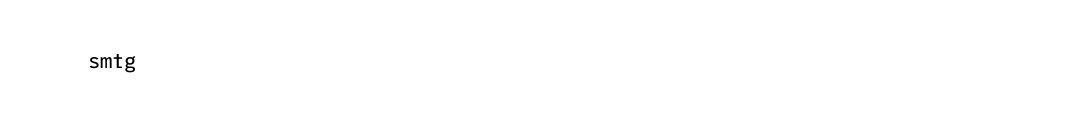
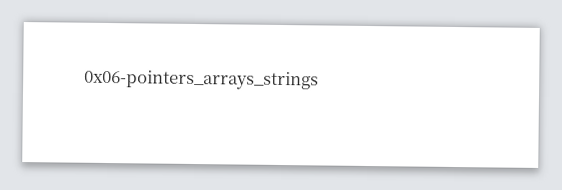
- smtg
+ 0x06-pointers_arrays_strings

